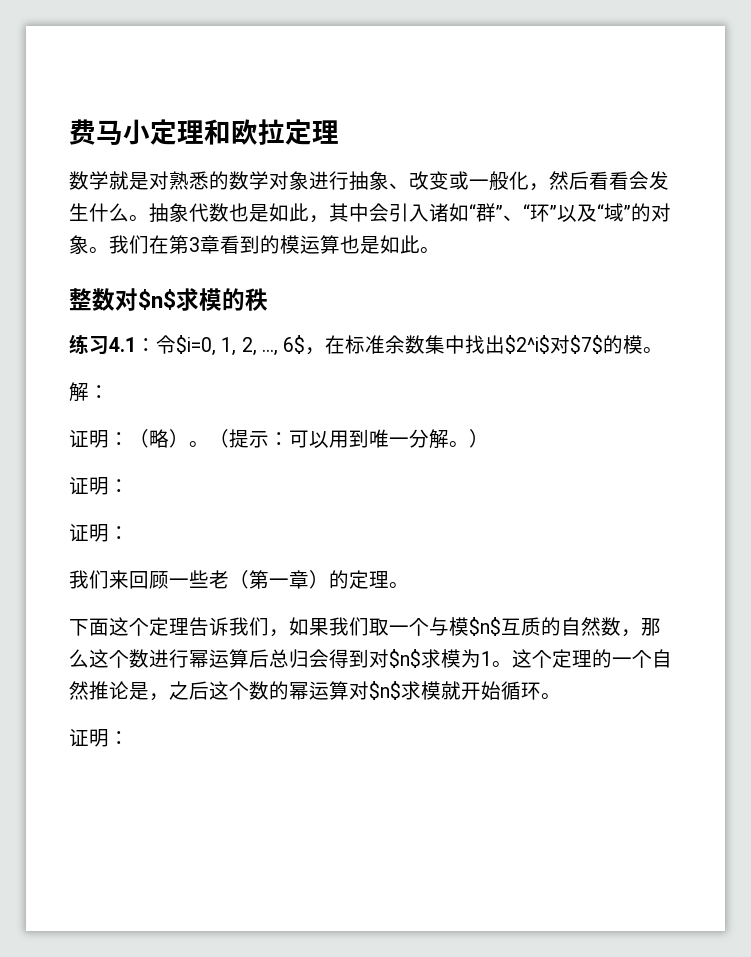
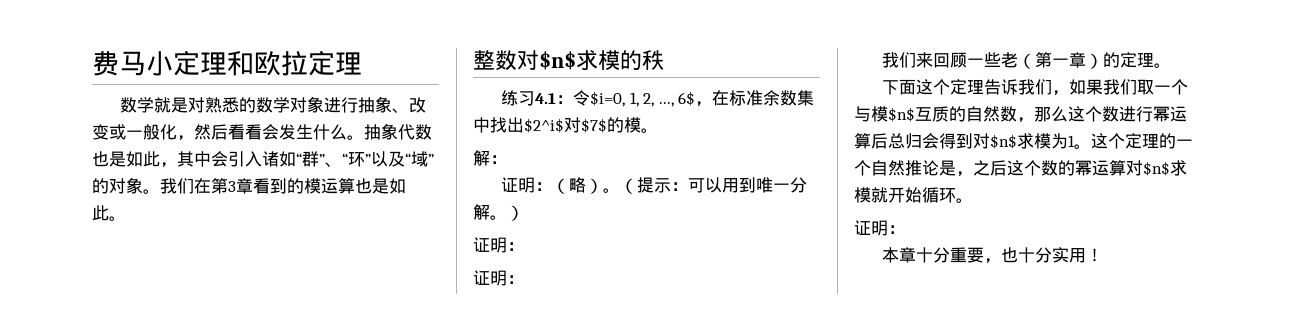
+ 本章十分重要，也十分实用！

